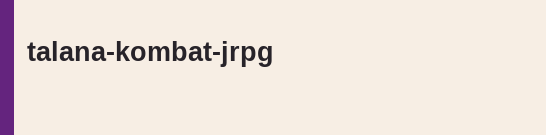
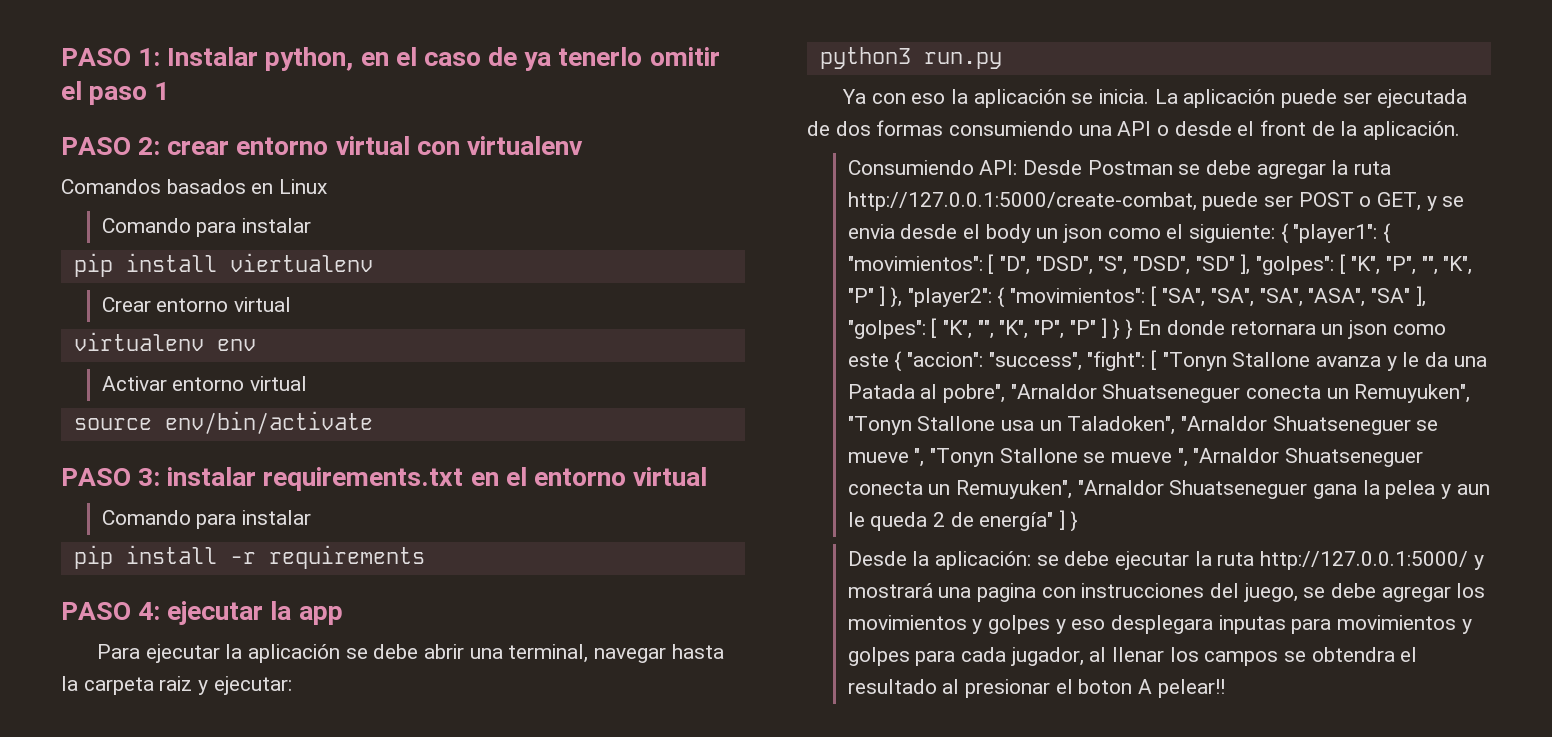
- talana-kombat-jrpg
+ PASO 1: Instalar python, en el caso de ya tenerlo omitir el paso 1
+ PASO 2: crear entorno virtual con virtualenv
+ Comandos basados en Linux
+ Comando para instalar
+ pip install viertualenv
+ Crear entorno virtual
+ virtualenv env
+ Activar entorno virtual
+ source env/bin/activate
+ PASO 3: instalar requirements.txt en el entorno virtual
+ Comando para instalar
+ pip install -r requirements
+ PASO 4: ejecutar la app
+ Para ejecutar la aplicación se debe abrir una terminal, navegar hasta la carpeta raiz y ejecutar:
+ python3 run.py
+ Ya con eso la aplicación se inicia. La aplicación puede ser ejecutada de dos formas consumiendo una API o desde el front de la aplicación.
+ Consumiendo API: Desde Postman se debe agregar la ruta http://127.0.0.1:5000/create-combat, puede ser POST o GET, y se envia desde el body un json como el siguiente: { "player1": { "movimientos": [ "D", "DSD", "S", "DSD", "SD" ], "golpes": [ "K", "P", "", "K", "P" ] }, "player2": { "movimientos": [ "SA", "SA", "SA", "ASA", "SA" ], "golpes": [ "K", "", "K", "P", "P" ] } } En donde retornara un json como este { "accion": "success", "fight": [ "Tonyn Stallone avanza y le da una Patada al pobre", "Arnaldor Shuatseneguer conecta un Remuyuken", "Tonyn Stallone usa un Taladoken", "Arnaldor Shuatseneguer se mueve ", "Tonyn Stallone se mueve ", "Arnaldor Shuatseneguer conecta un Remuyuken", "Arnaldor Shuatseneguer gana la pelea y aun le queda 2 de energía" ] }
+ Desde la aplicación: se debe ejecutar la ruta http://127.0.0.1:5000/ y mostrará una pagina con instrucciones del juego, se debe agregar los movimientos y golpes y eso desplegara inputas para movimientos y golpes para cada jugador, al llenar los campos se obtendra el resultado al presionar el boton A pelear!!

